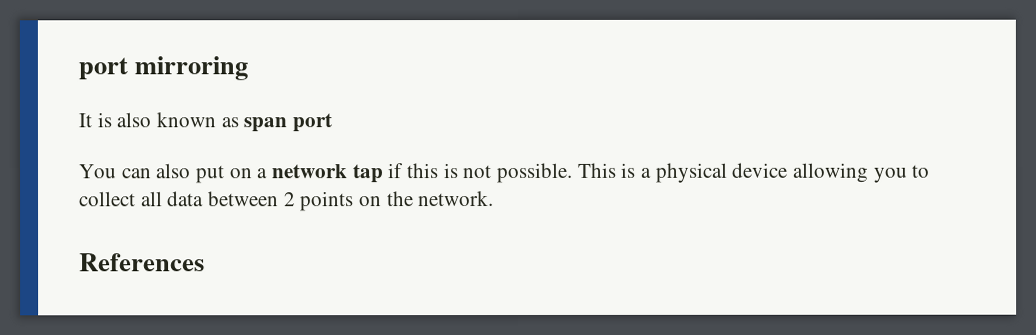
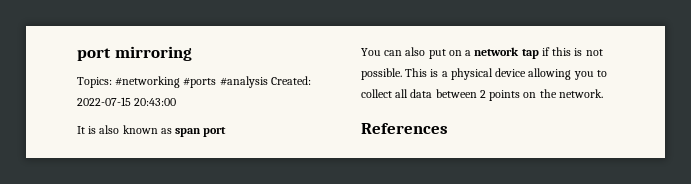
+ Topics: #networking #ports #analysis Created: 2022-07-15 20:43:00

